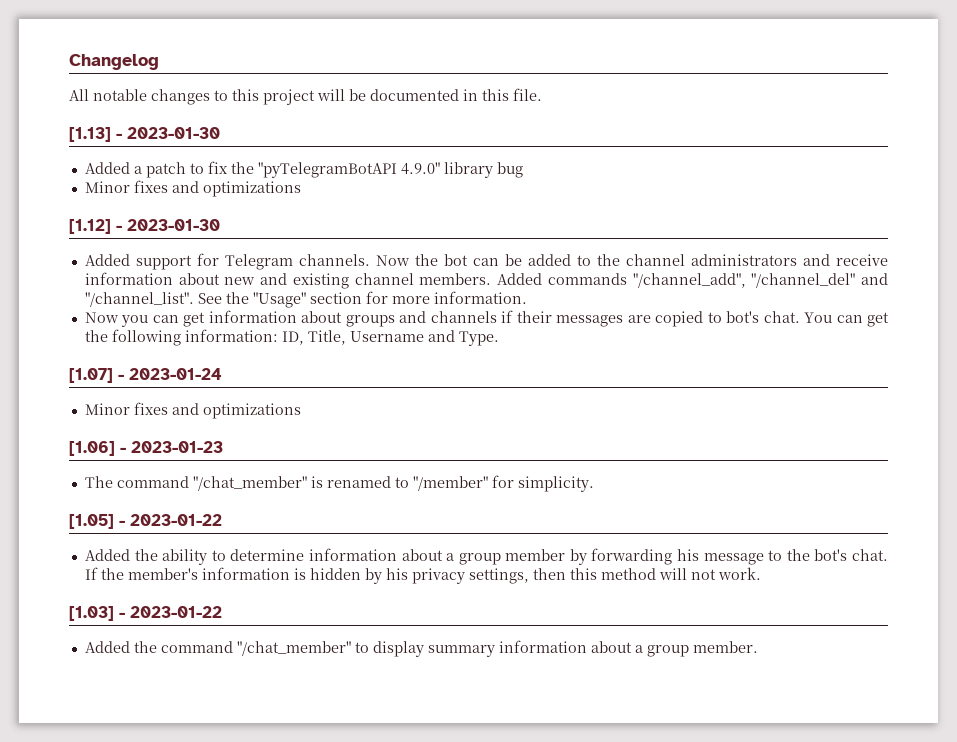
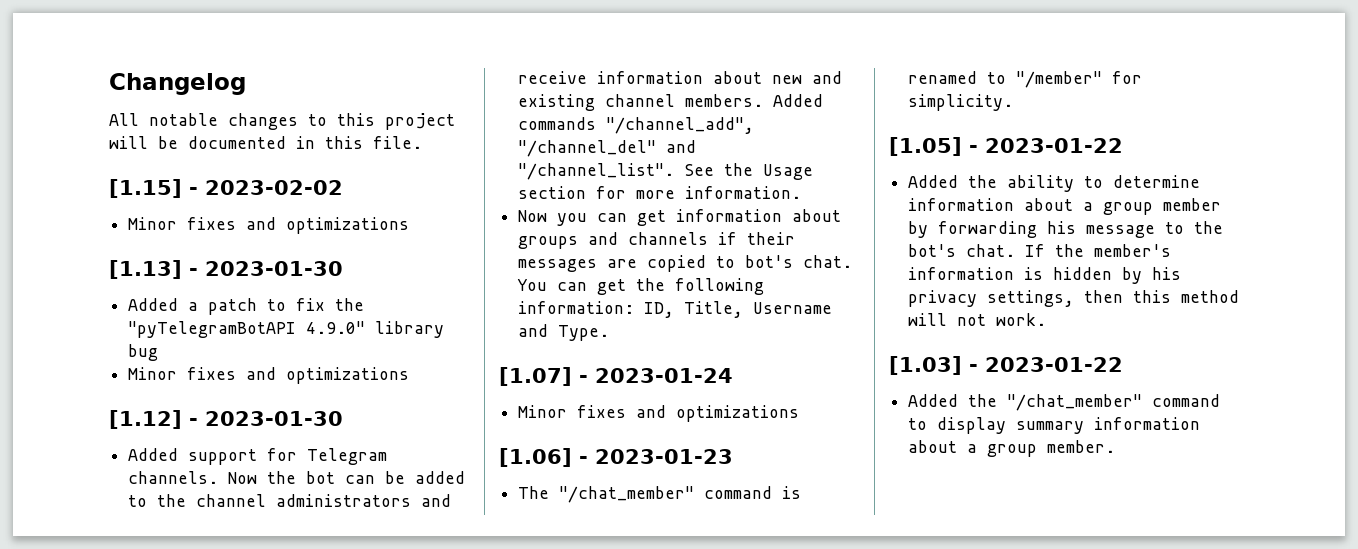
+ [1.15] - 2023-02-02
+ Minor fixes and optimizations
- See the "Usage" section for more information.
+ See the Usage section for more information.
- The command "/chat_member" is renamed to "/member" for simplicity.
+ The "/chat_member" command is renamed to "/member" for simplicity.
- Added the command "/chat_member" to display summary information about a group member.
+ Added the "/chat_member" command to display summary information about a group member.

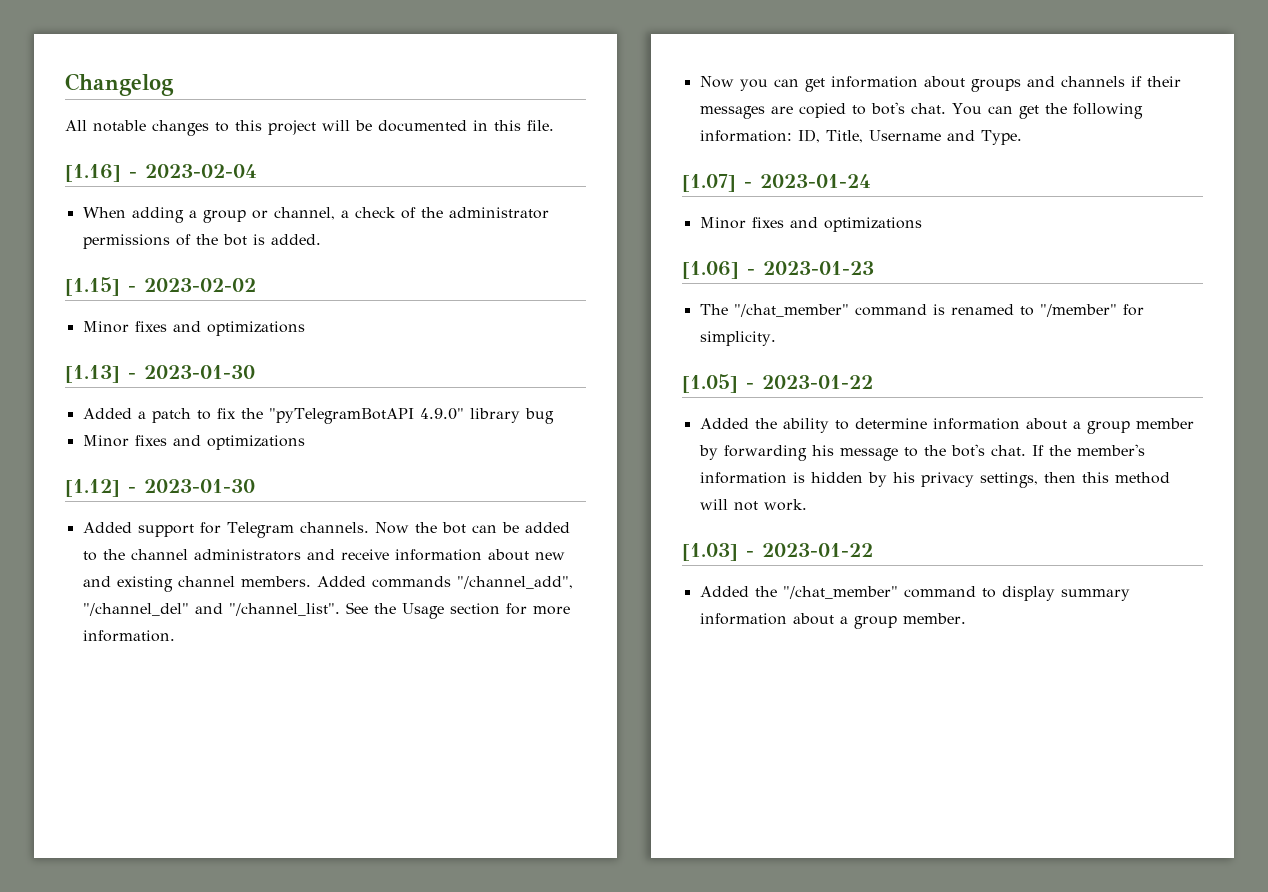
+ [1.16] - 2023-02-04
+ When adding a group or channel, a check of the administrator permissions of the bot is added.

